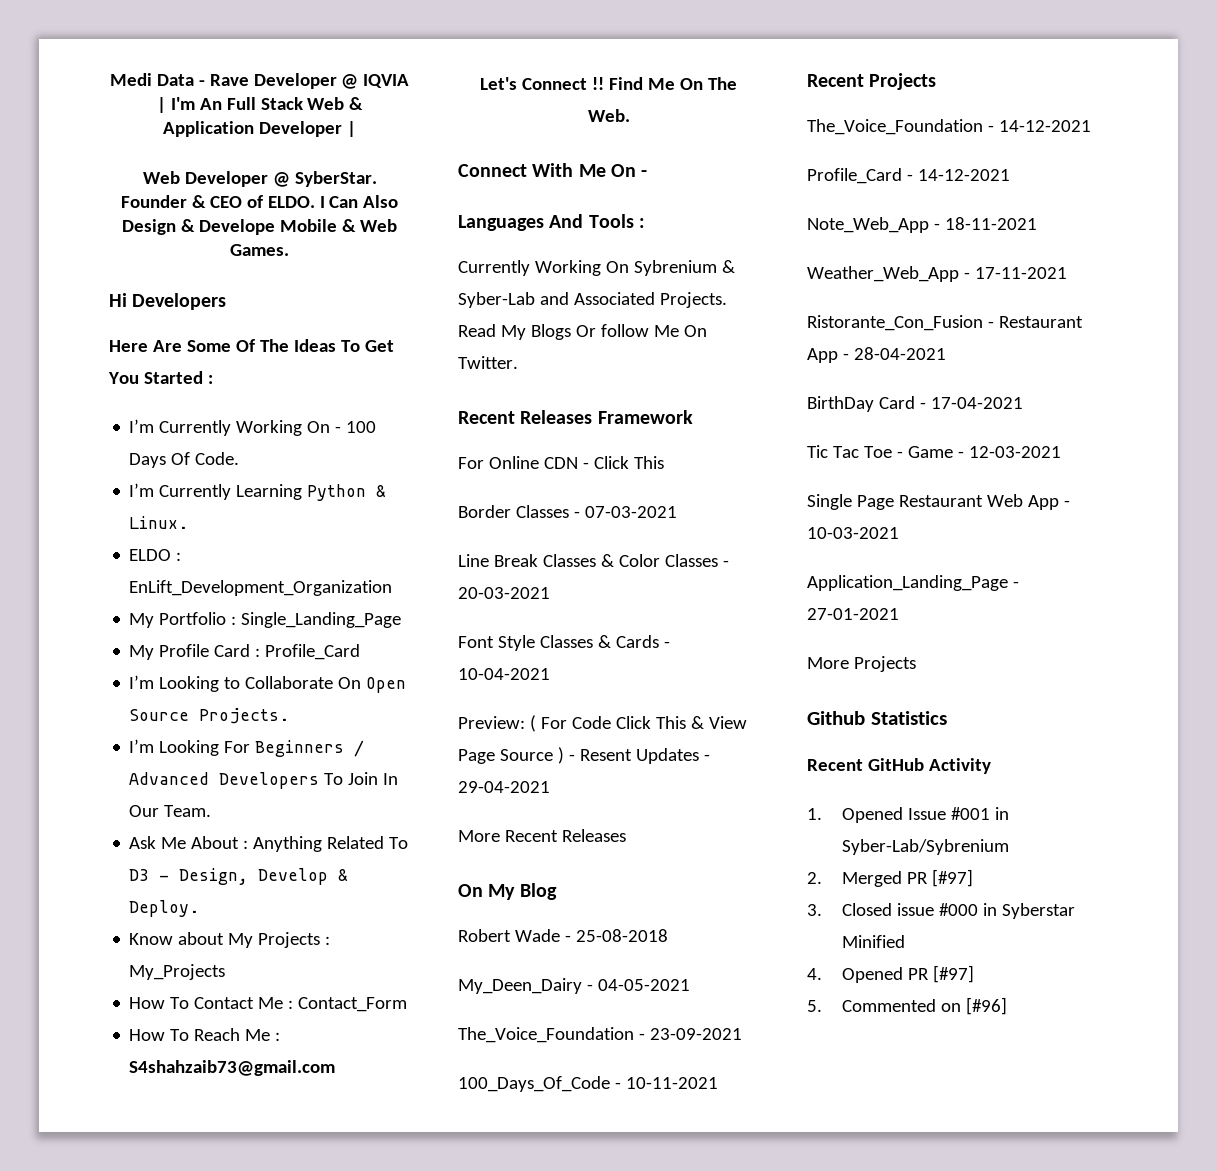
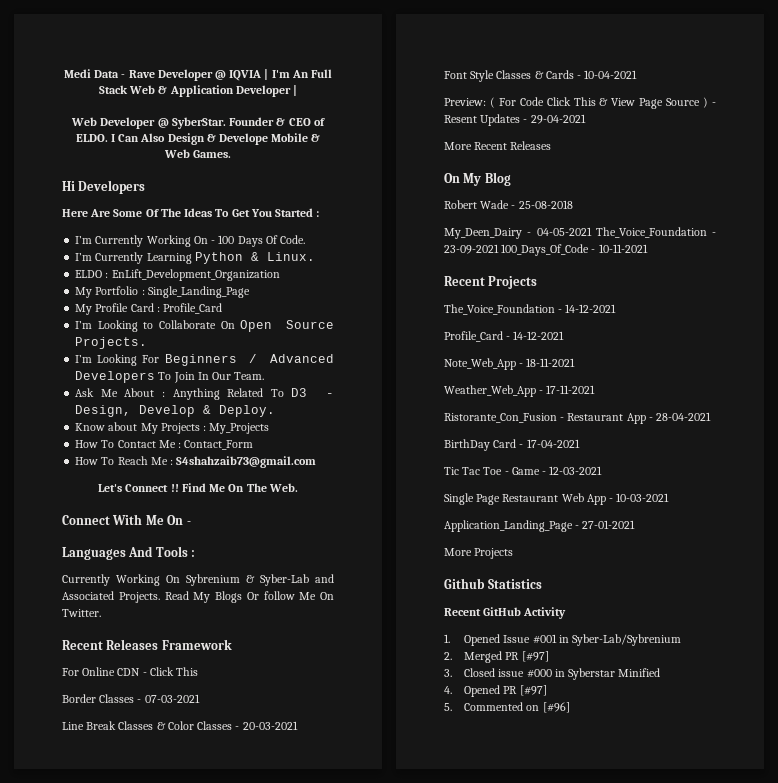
- My_Deen_Dairy - 04-05-2021
- The_Voice_Foundation - 23-09-2021
- 100_Days_Of_Code - 10-11-2021
+ My_Deen_Dairy - 04-05-2021 The_Voice_Foundation - 23-09-2021 100_Days_Of_Code - 10-11-2021

